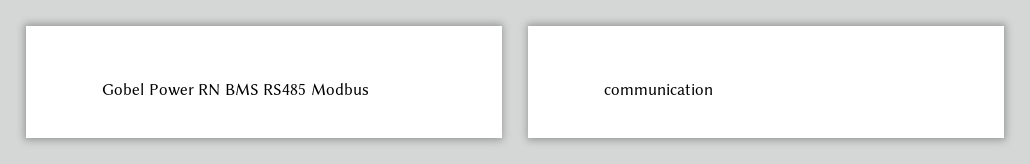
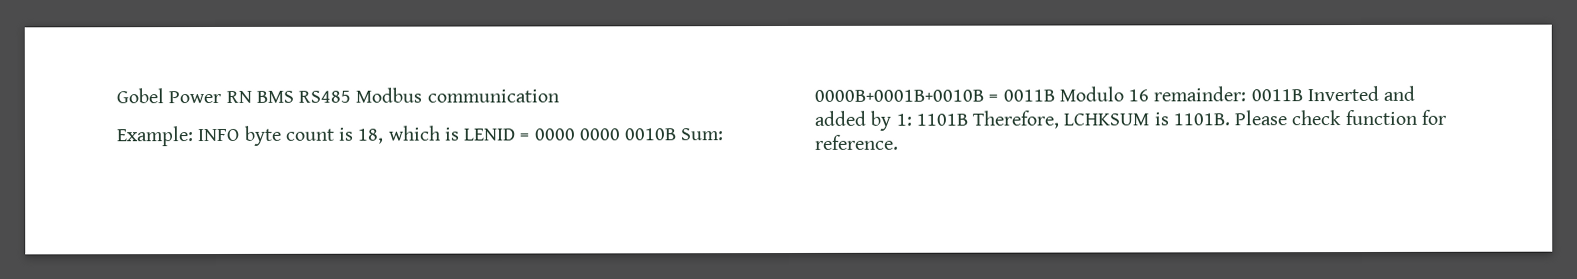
+ Example: INFO byte count is 18, which is LENID = 0000 0000 0010B Sum: 0000B+0001B+0010B = 0011B Modulo 16 remainder: 0011B Inverted and added by 1: 1101B Therefore, LCHKSUM is 1101B. Please check function for reference.

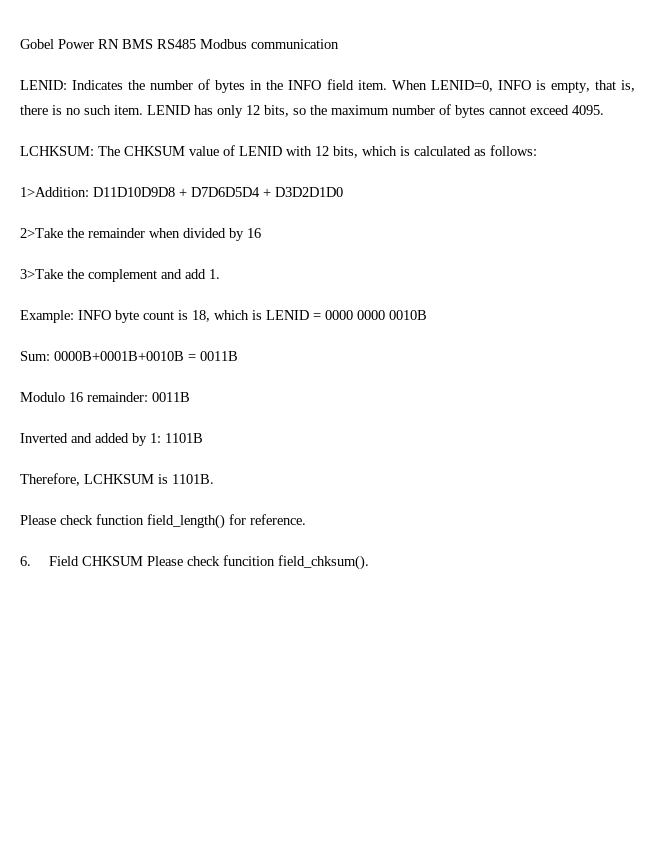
+ LENID: Indicates the number of bytes in the INFO field item. When LENID=0, INFO is empty, that is, there is no such item. LENID has only 12 bits, so the maximum number of bytes cannot exceed 4095.
+ LCHKSUM: The CHKSUM value of LENID with 12 bits, which is calculated as follows:
+ 1>Addition: D11D10D9D8 + D7D6D5D4 + D3D2D1D0
+ 2>Take the remainder when divided by 16
+ 3>Take the complement and add 1.
- Example: INFO byte count is 18, which is LENID = 0000 0000 0010B Sum: 0000B+0001B+0010B = 0011B Modulo 16 remainder: 0011B Inverted and added by 1: 1101B Therefore, LCHKSUM is 1101B. Please check function for reference.
+ Example: INFO byte count is 18, which is LENID = 0000 0000 0010B
+ Sum: 0000B+0001B+0010B = 0011B
+ Modulo 16 remainder: 0011B
+ Inverted and added by 1: 1101B
+ Therefore, LCHKSUM is 1101B.
+ Please check function field_length() for reference.
+ 6. Field CHKSUM Please check funcition field_chksum().

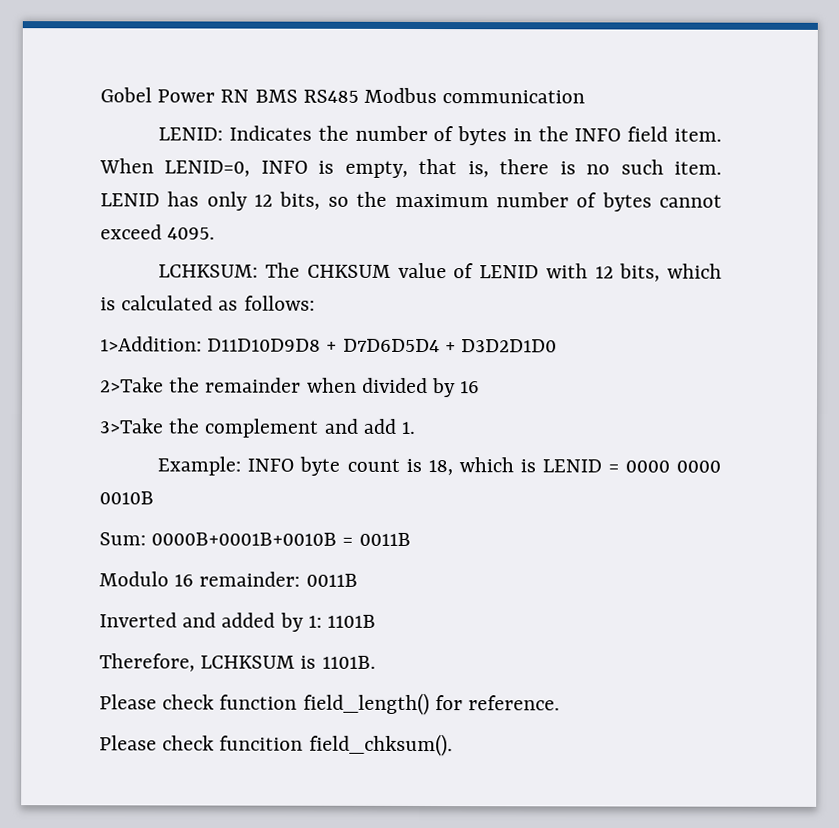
- 6. Field CHKSUM Please check funcition field_chksum().
+ Please check funcition field_chksum().

